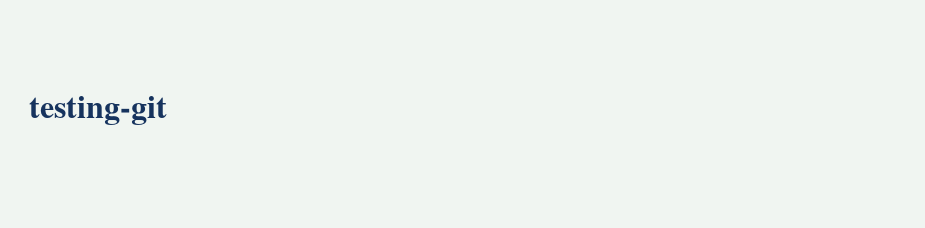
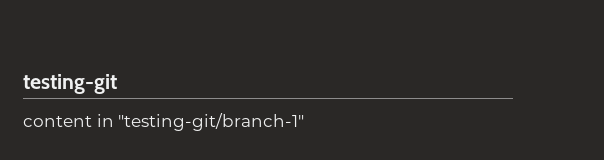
+ content in "testing-git/branch-1"

